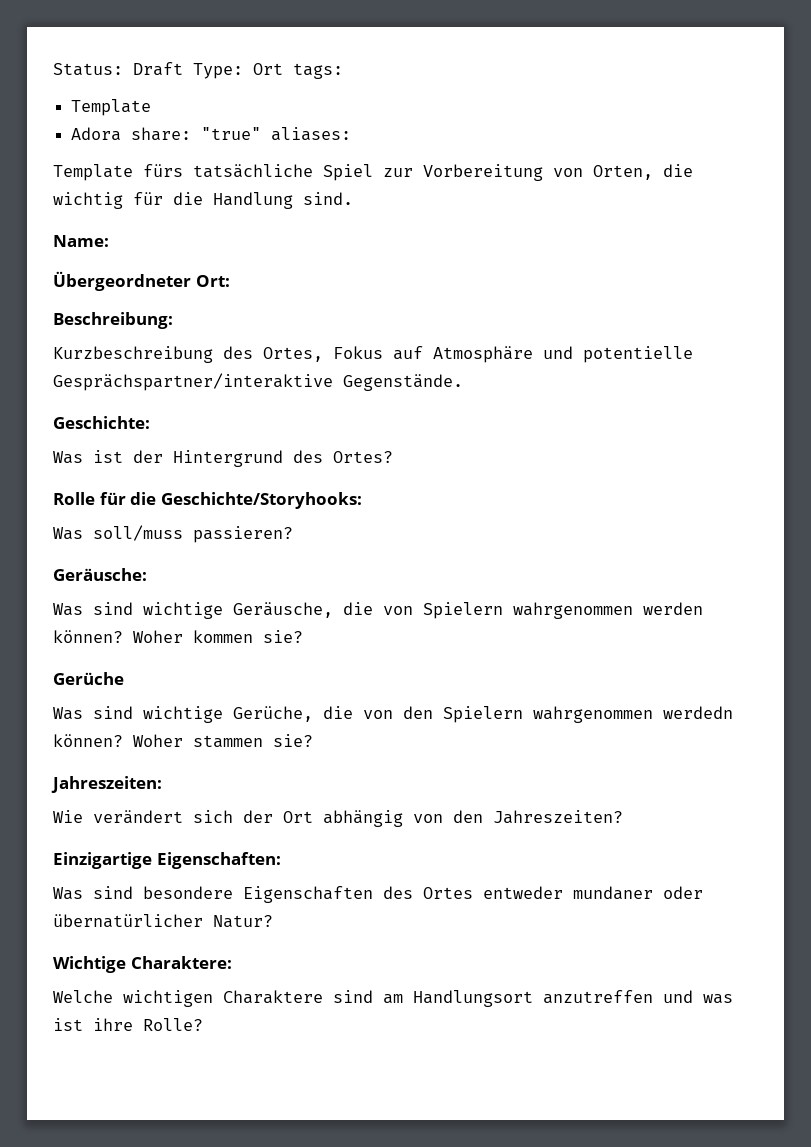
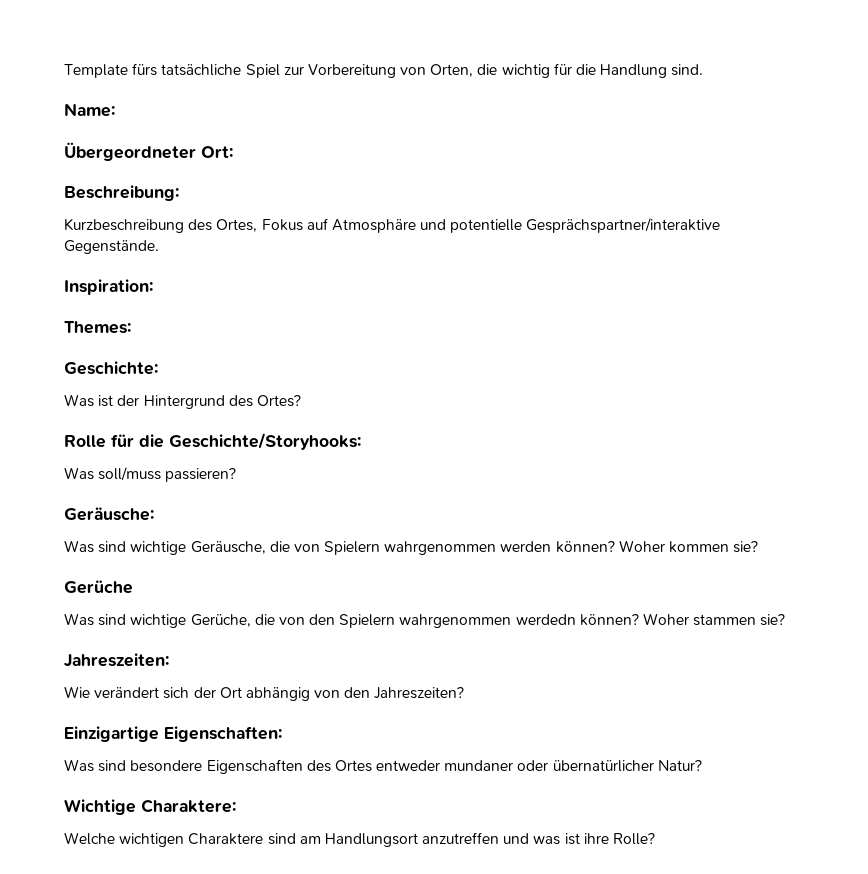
- Status: Draft Type: Ort tags:
- Template
- Adora share: "true" aliases:
+ Inspiration:
+ Themes:

